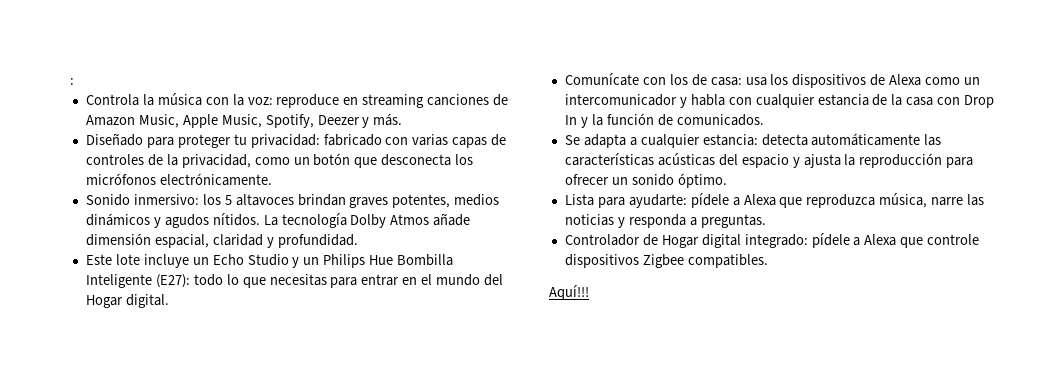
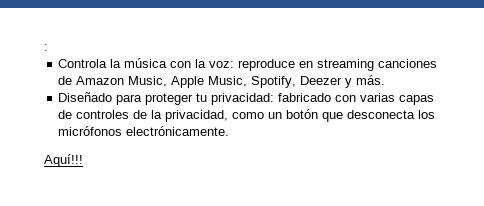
- Sonido inmersivo: los 5 altavoces brindan graves potentes, medios dinámicos y agudos nítidos. La tecnología Dolby Atmos añade dimensión espacial, claridad y profundidad.
- Este lote incluye un Echo Studio y un Philips Hue Bombilla Inteligente (E27): todo lo que necesitas para entrar en el mundo del Hogar digital.
- Comunícate con los de casa: usa los dispositivos de Alexa como un intercomunicador y habla con cualquier estancia de la casa con Drop In y la función de comunicados.
- Se adapta a cualquier estancia: detecta automáticamente las características acústicas del espacio y ajusta la reproducción para ofrecer un sonido óptimo.
- Lista para ayudarte: pídele a Alexa que reproduzca música, narre las noticias y responda a preguntas.
- Controlador de Hogar digital integrado: pídele a Alexa que controle dispositivos Zigbee compatibles.

